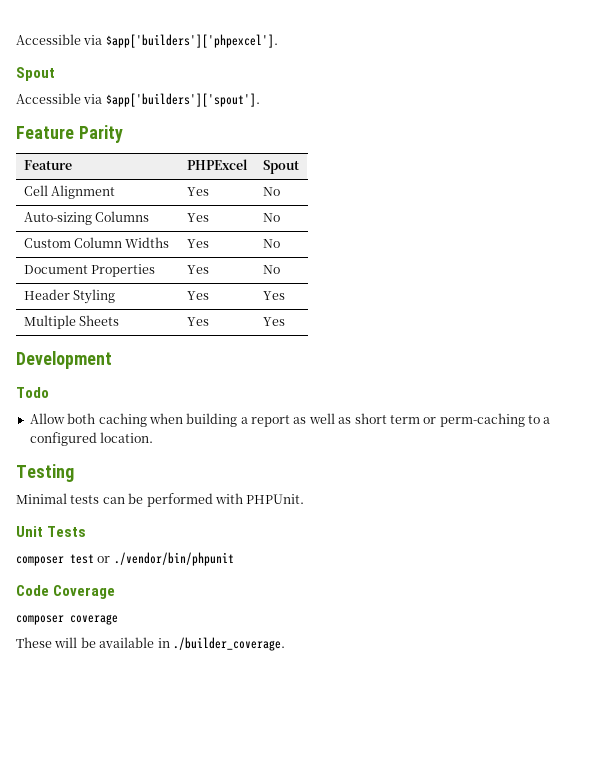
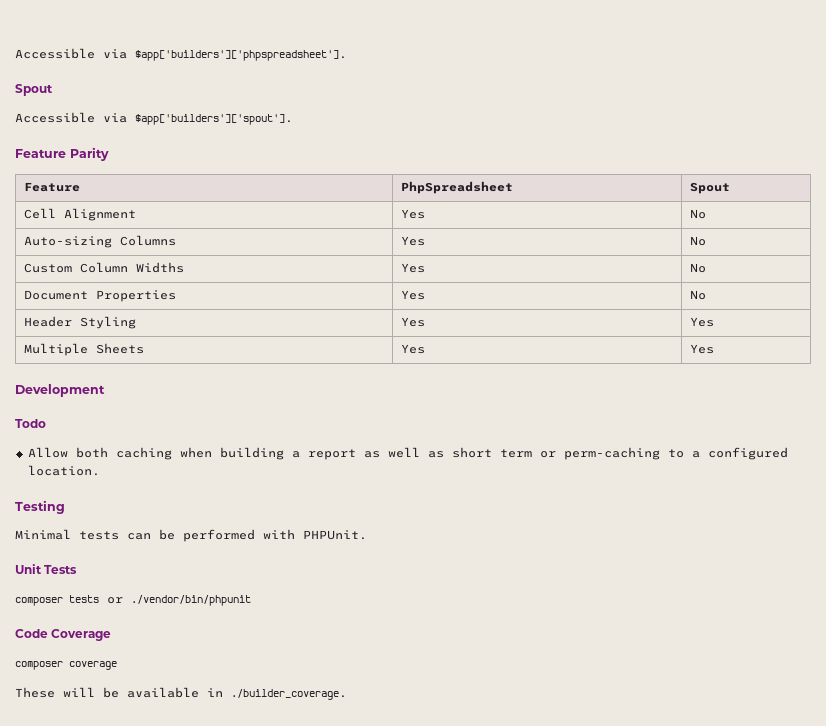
- Accessible via $app['builders']['phpexcel'].
+ Accessible via $app['builders']['phpspreadsheet'].
- Feature | PHPExcel | Spout
+ Feature | PhpSpreadsheet | Spout
- composer test or ./vendor/bin/phpunit
+ composer tests or ./vendor/bin/phpunit

